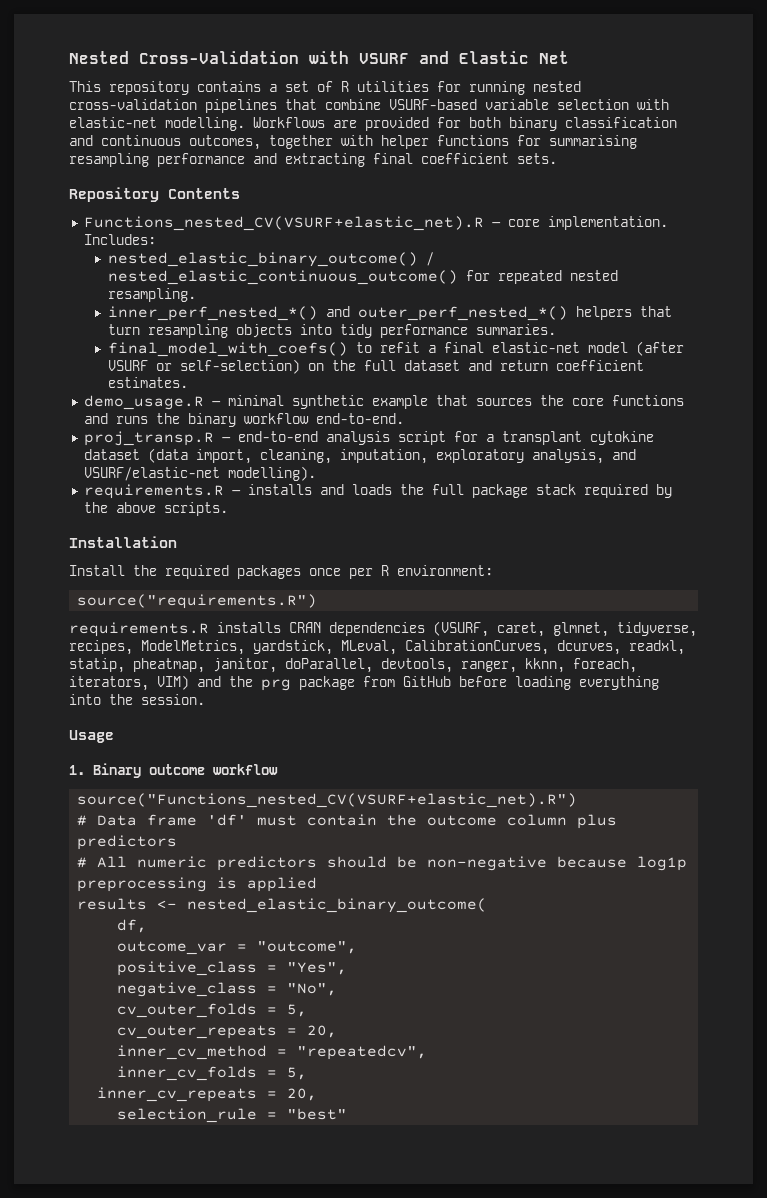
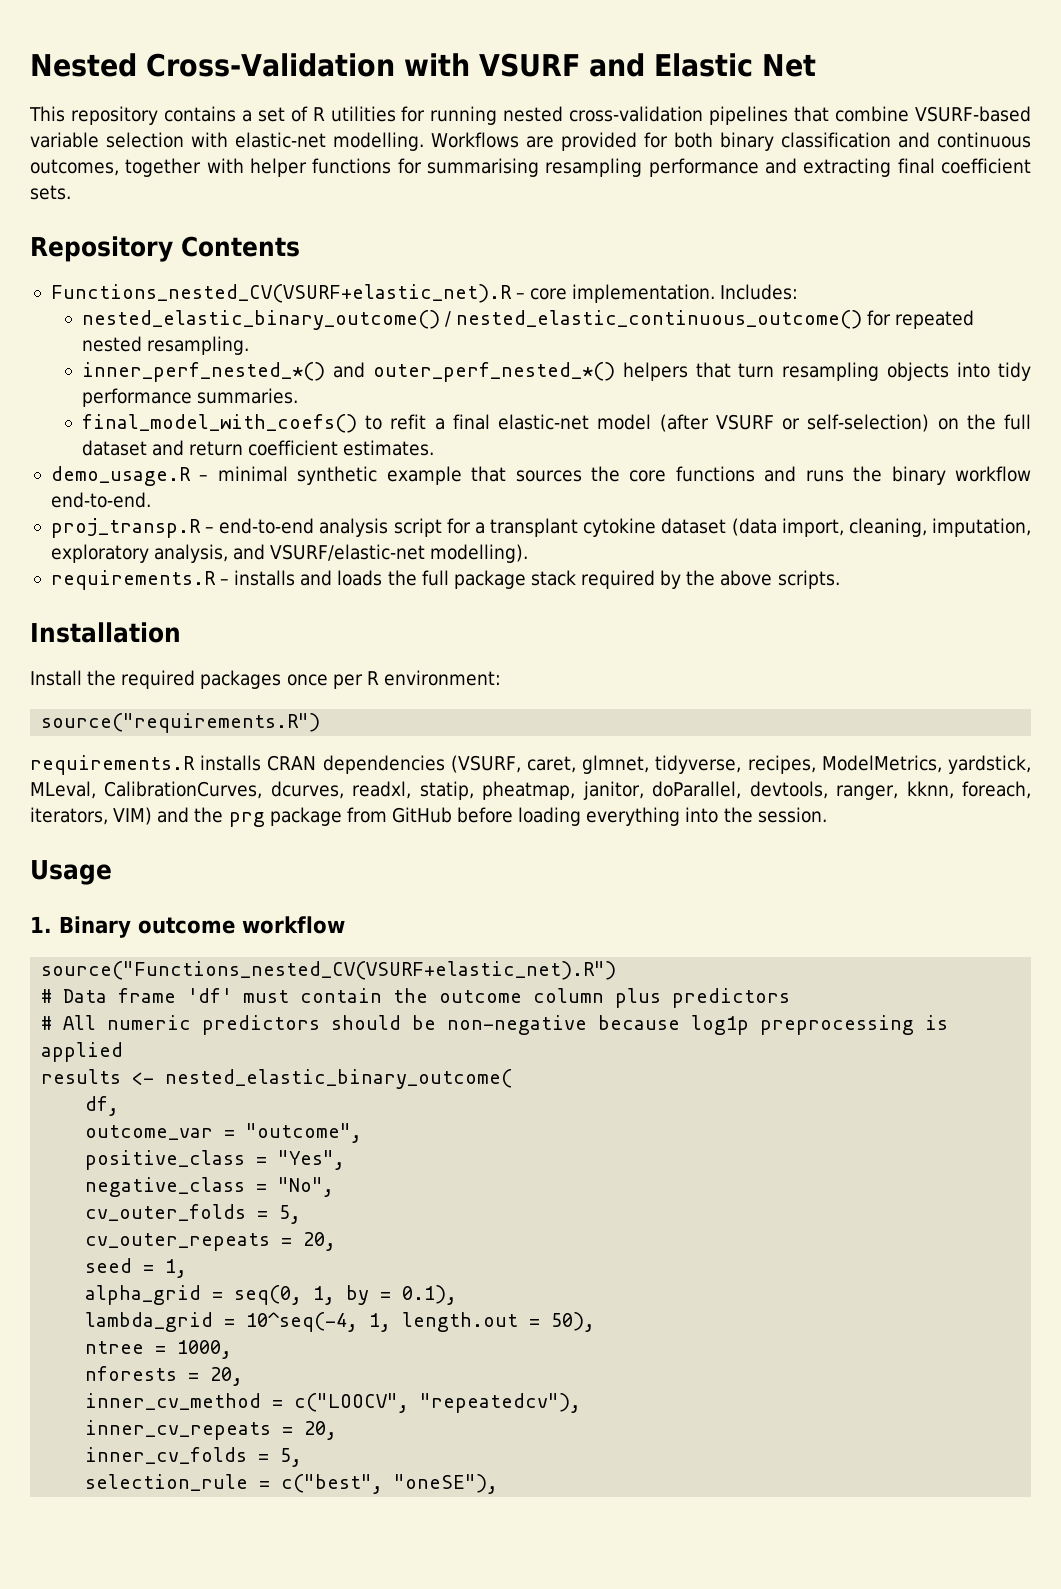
- inner_cv_method = "repeatedcv",
+ seed = 1,
+ alpha_grid = seq(0, 1, by = 0.1),
+ lambda_grid = 10^seq(-4, 1, length.out = 50),
+ ntree = 1000,
+ nforests = 20,
+ inner_cv_method = c("LOOCV", "repeatedcv"),
+ inner_cv_repeats = 20,
- inner_cv_repeats = 20,
- selection_rule = "best"
+ selection_rule = c("best", "oneSE"),

